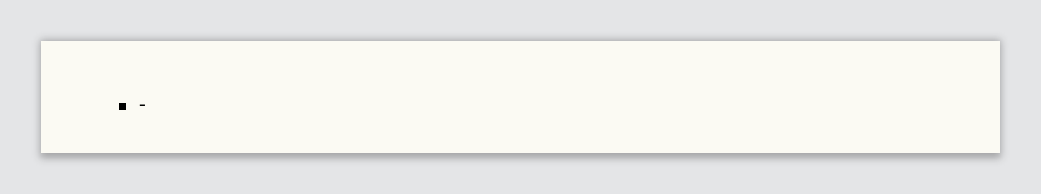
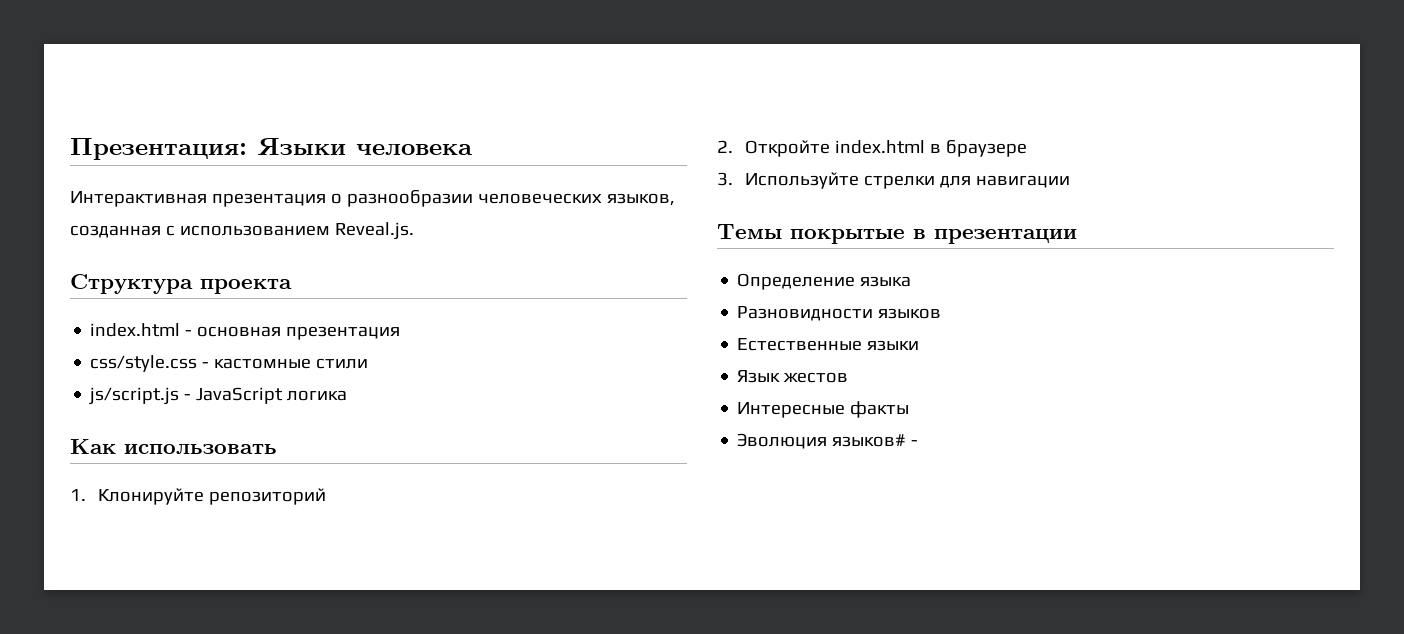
- -
+ Презентация: Языки человека
+ Интерактивная презентация о разнообразии человеческих языков, созданная с использованием Reveal.js.
+ Структура проекта
+ index.html - основная презентация
+ css/style.css - кастомные стили
+ js/script.js - JavaScript логика
+ Как использовать
+ 1. Клонируйте репозиторий
+ 2. Откройте index.html в браузере
+ 3. Используйте стрелки для навигации
+ Темы покрытые в презентации
+ Определение языка
+ Разновидности языков
+ Естественные языки
+ Язык жестов
+ Интересные факты
+ Эволюция языков# -

